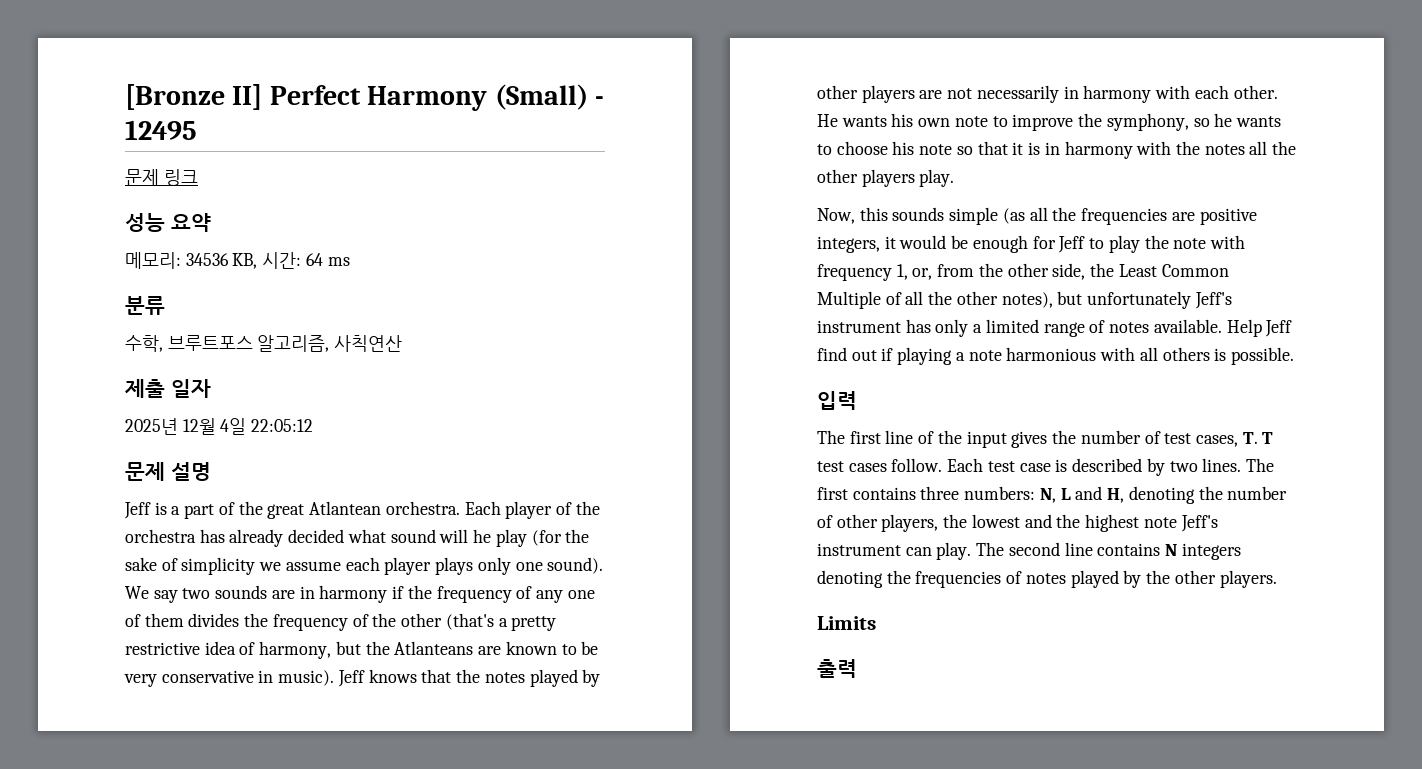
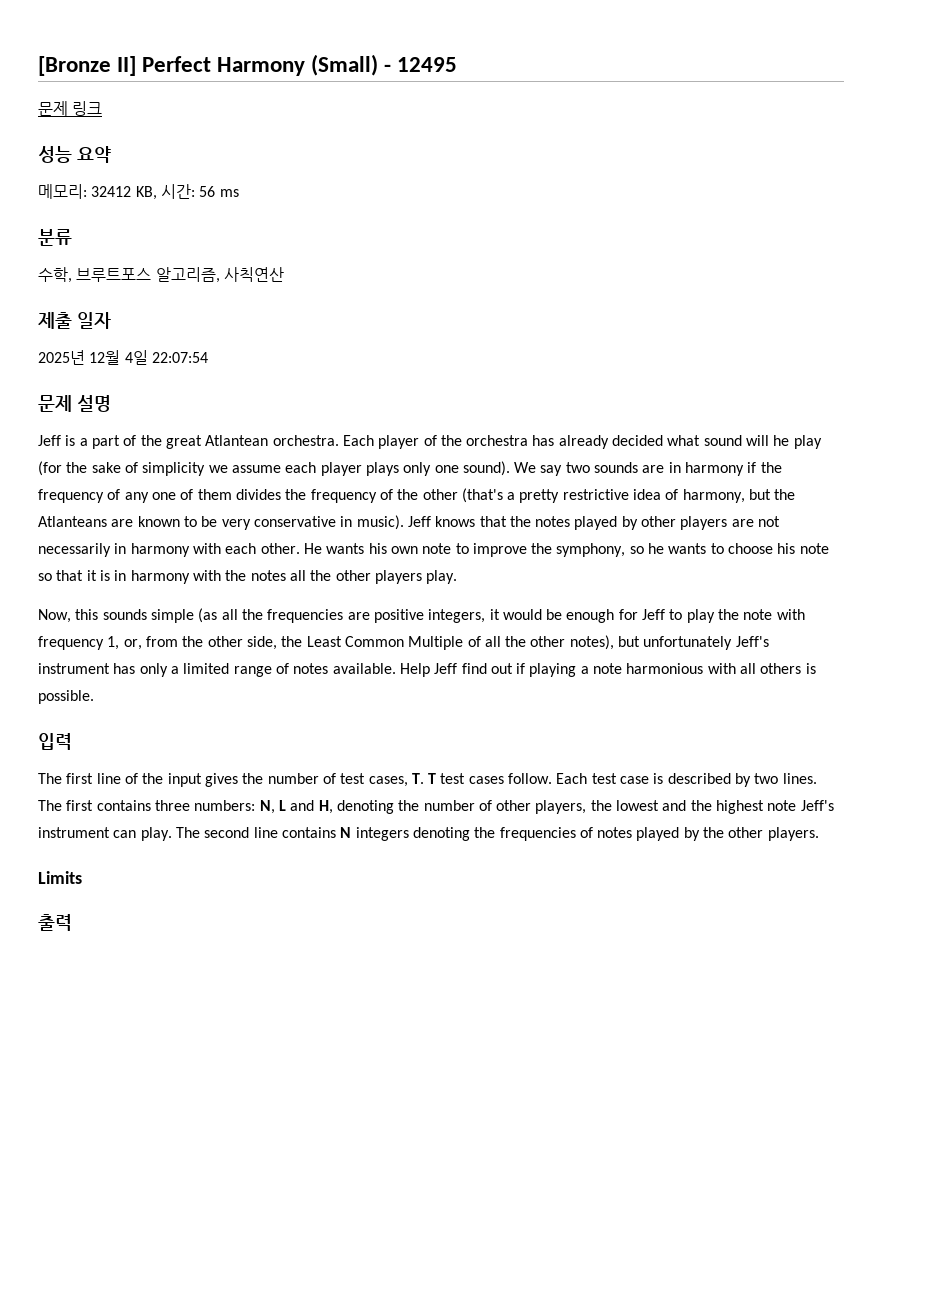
- 메모리: 34536 KB, 시간: 64 ms
+ 메모리: 32412 KB, 시간: 56 ms
- 2025년 12월 4일 22:05:12
+ 2025년 12월 4일 22:07:54

